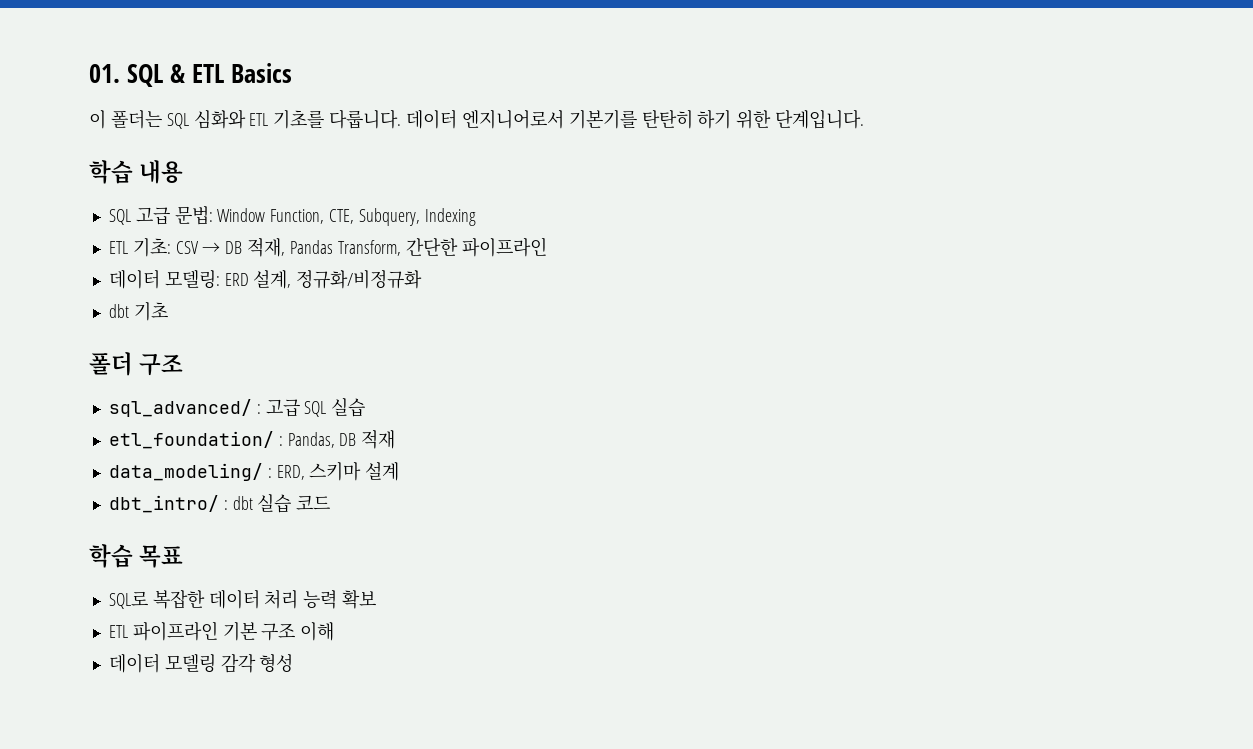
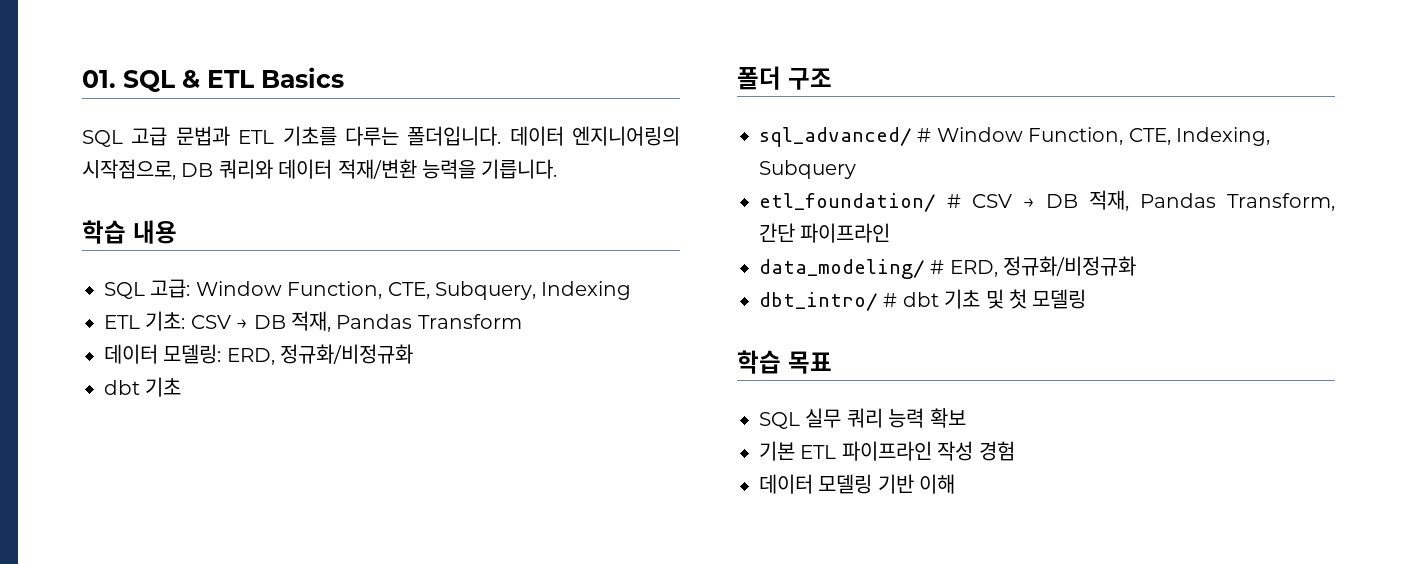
- 이 폴더는 SQL 심화와 ETL 기초를 다룹니다. 데이터 엔지니어로서 기본기를 탄탄히 하기 위한 단계입니다.
+ SQL 고급 문법과 ETL 기초를 다루는 폴더입니다. 데이터 엔지니어링의 시작점으로, DB 쿼리와 데이터 적재/변환 능력을 기릅니다.
- SQL 고급 문법: Window Function, CTE, Subquery, Indexing
+ SQL 고급: Window Function, CTE, Subquery, Indexing
- ETL 기초: CSV → DB 적재, Pandas Transform, 간단한 파이프라인
+ ETL 기초: CSV → DB 적재, Pandas Transform
- 데이터 모델링: ERD 설계, 정규화/비정규화
+ 데이터 모델링: ERD, 정규화/비정규화
- sql_advanced/ : 고급 SQL 실습
- etl_foundation/ : Pandas, DB 적재
- data_modeling/ : ERD, 스키마 설계
- dbt_intro/ : dbt 실습 코드
+ sql_advanced/ # Window Function, CTE, Indexing, Subquery
+ etl_foundation/ # CSV → DB 적재, Pandas Transform, 간단 파이프라인
+ data_modeling/ # ERD, 정규화/비정규화
+ dbt_intro/ # dbt 기초 및 첫 모델링
  학습 목표
- SQL로 복잡한 데이터 처리 능력 확보
+ SQL 실무 쿼리 능력 확보
- ETL 파이프라인 기본 구조 이해
+ 기본 ETL 파이프라인 작성 경험
- 데이터 모델링 감각 형성
+ 데이터 모델링 기반 이해

